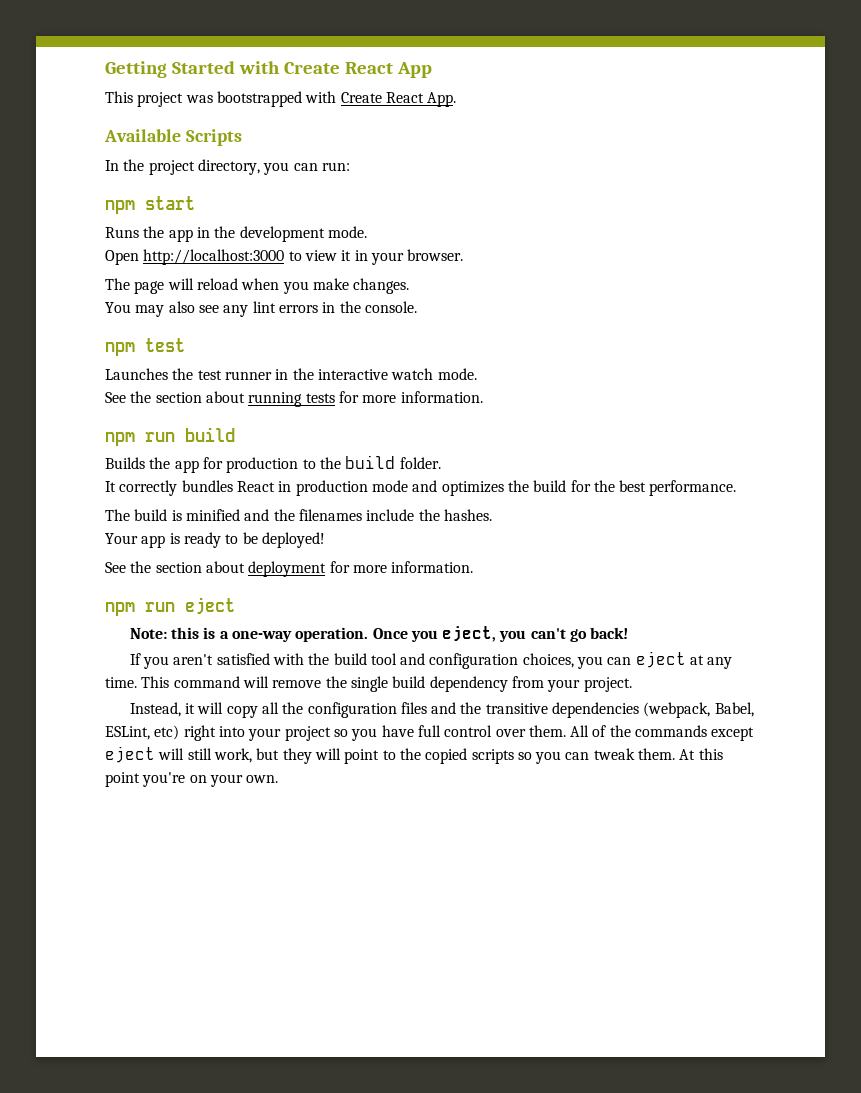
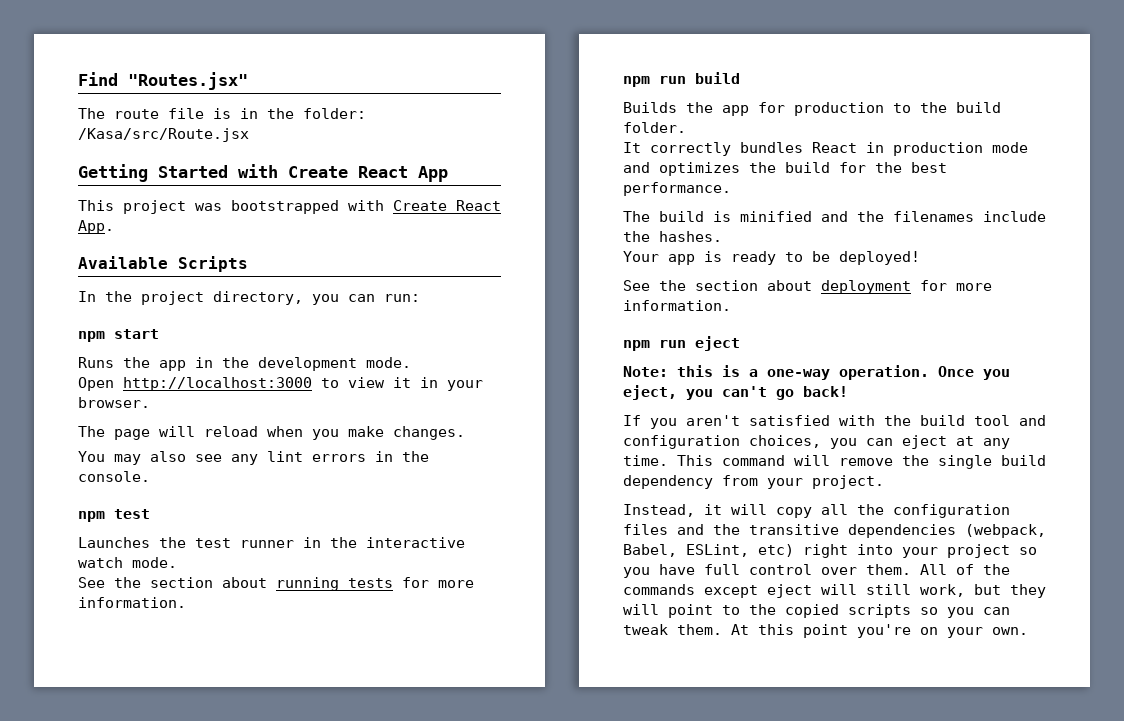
+ Find "Routes.jsx"
+ The route file is in the folder: /Kasa/src/Route.jsx

